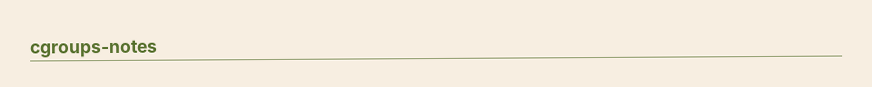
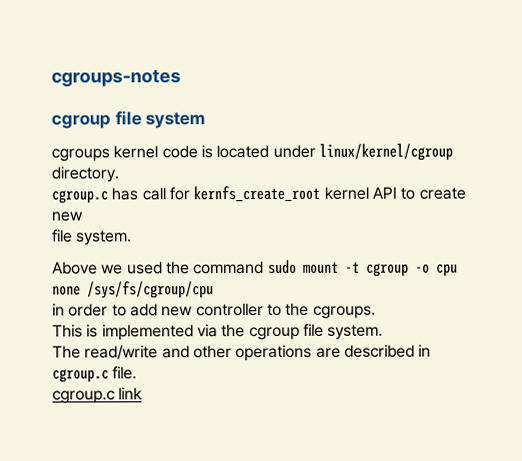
+ cgroup file system
+ cgroups kernel code is located under linux/kernel/cgroup directory.
+ cgroup.c has call for kernfs_create_root kernel API to create new
+ file system.
+ Above we used the command sudo mount -t cgroup -o cpu none /sys/fs/cgroup/cpu
+ in order to add new controller to the cgroups.
+ This is implemented via the cgroup file system.
+ The read/write and other operations are described in cgroup.c file.
+ cgroup.c link

